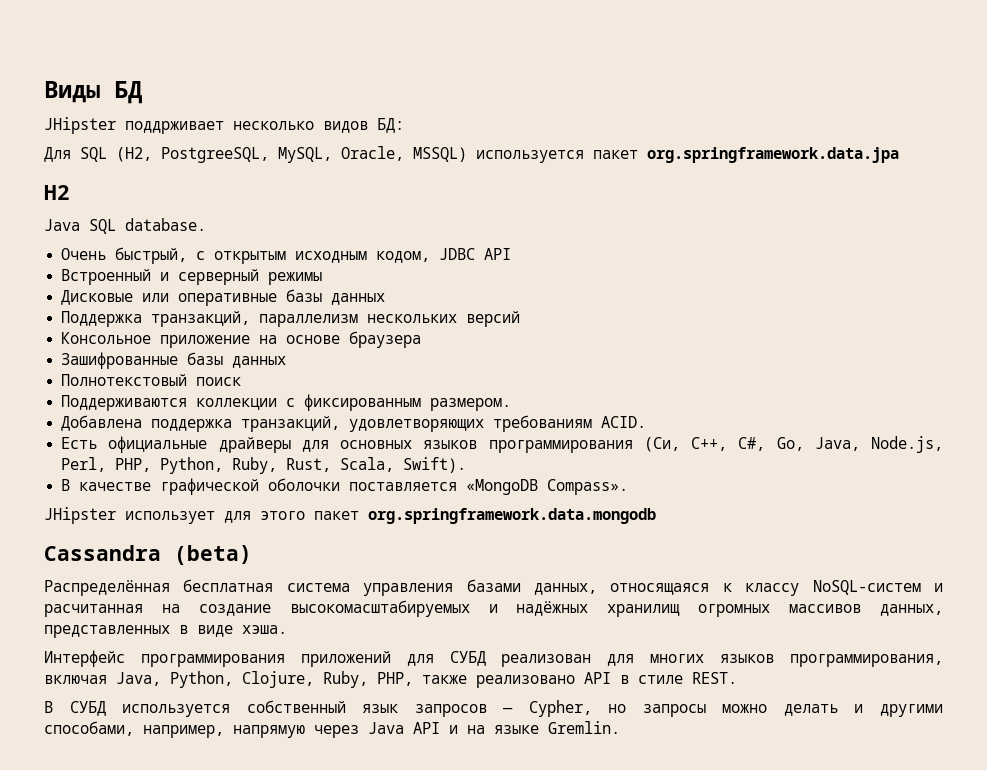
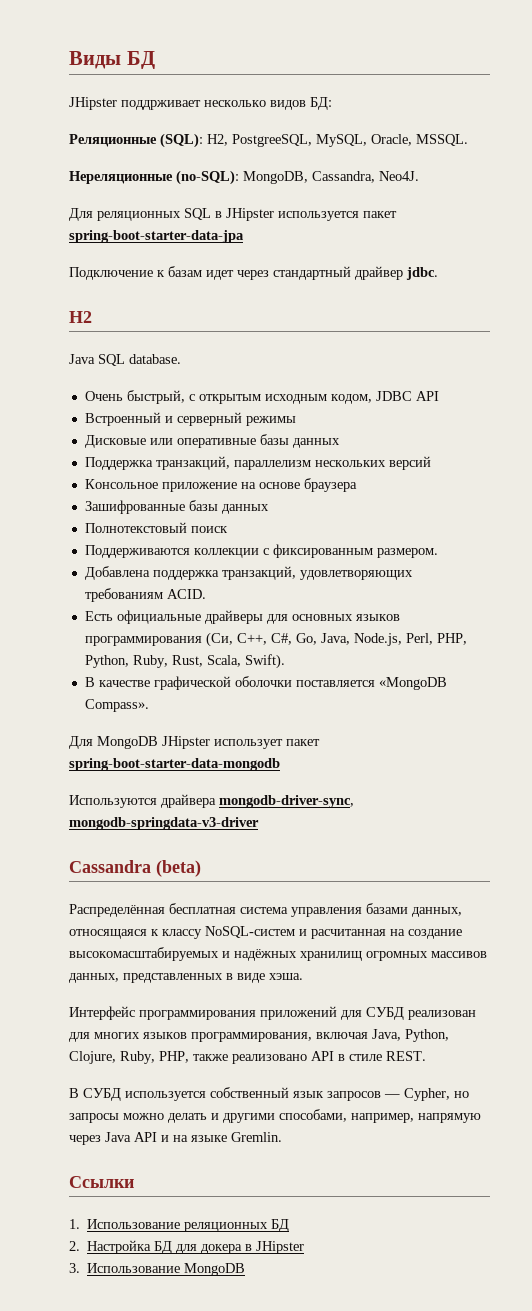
- Для SQL (H2, PostgreeSQL, MySQL, Oracle, MSSQL) используется пакет org.springframework.data.jpa
+ Реляционные (SQL): H2, PostgreeSQL, MySQL, Oracle, MSSQL.
+ Нереляционные (no-SQL): MongoDB, Cassandra, Neo4J.
+ Для реляционных SQL в JHipster используется пакет spring-boot-starter-data-jpa
+ Подключение к базам идет через стандартный драйвер jdbc.
- JHipster использует для этого пакет org.springframework.data.mongodb
+ Для MongoDB JHipster использует пакет spring-boot-starter-data-mongodb
+ Используются драйвера mongodb-driver-sync, mongodb-springdata-v3-driver
+ Ссылки
+ 1. Использование реляционных БД
+ 2. Настройка БД для докера в JHipster
+ 3. Использование MongoDB

